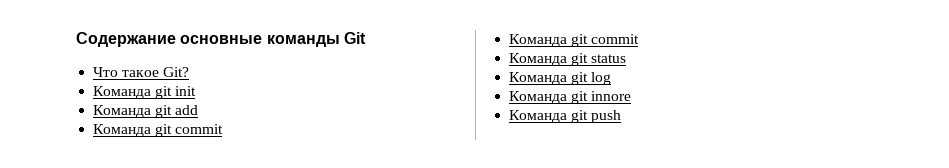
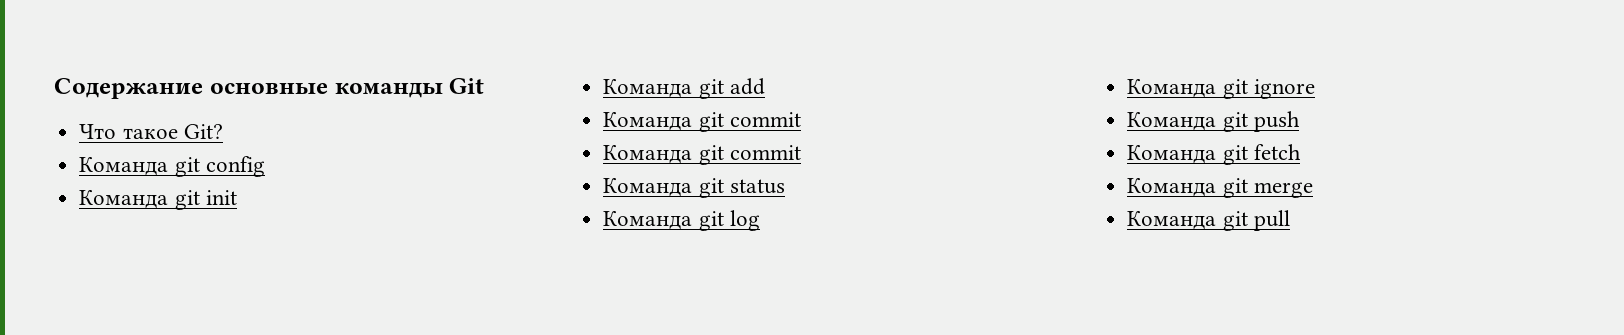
+ Команда git config
- Команда git innore
+ Команда git ignore
+ Команда git fetch
+ Команда git merge
+ Команда git pull

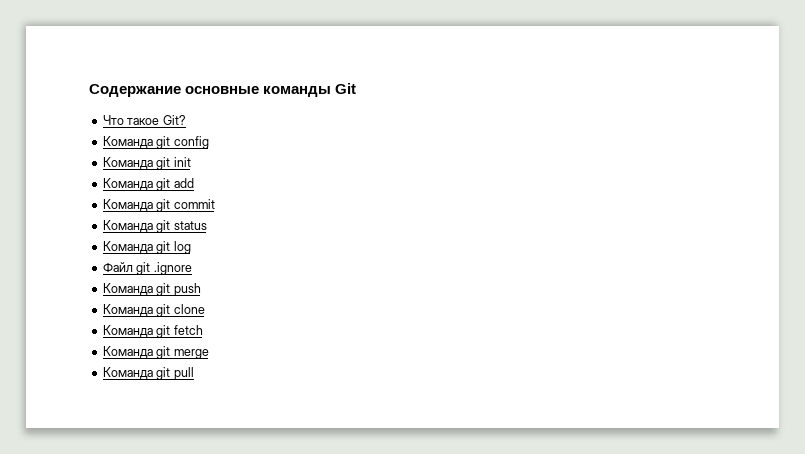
  Команда git add
- Команда git commit
- Команда git ignore
+ Файл git .ignore
+ Команда git clone

